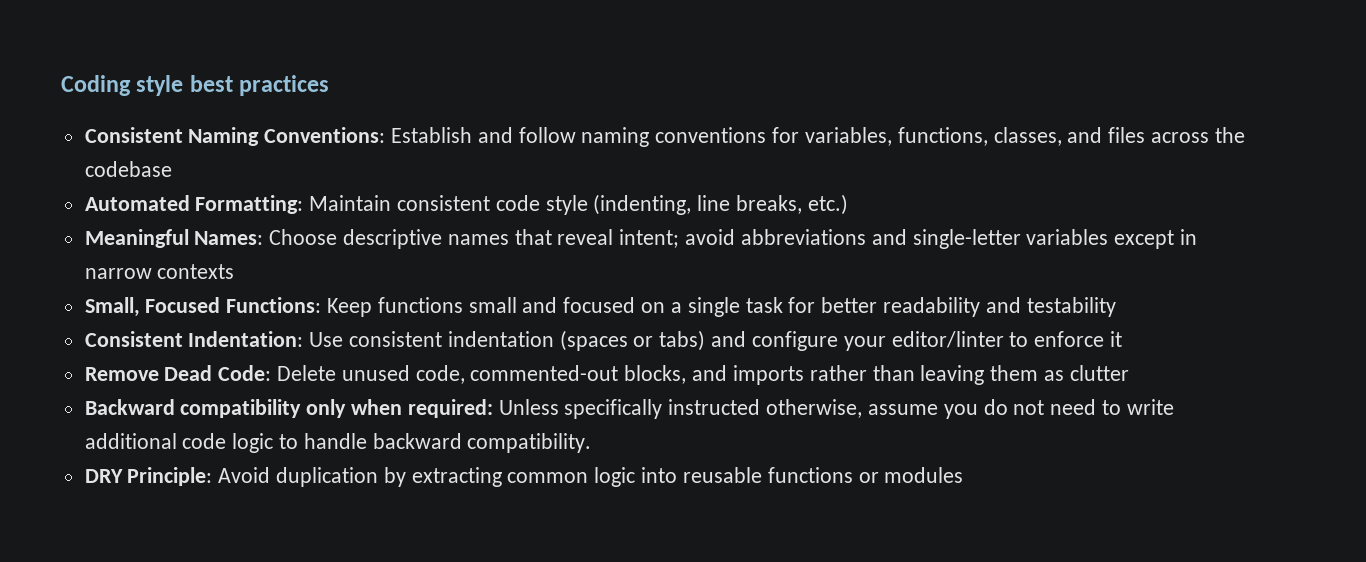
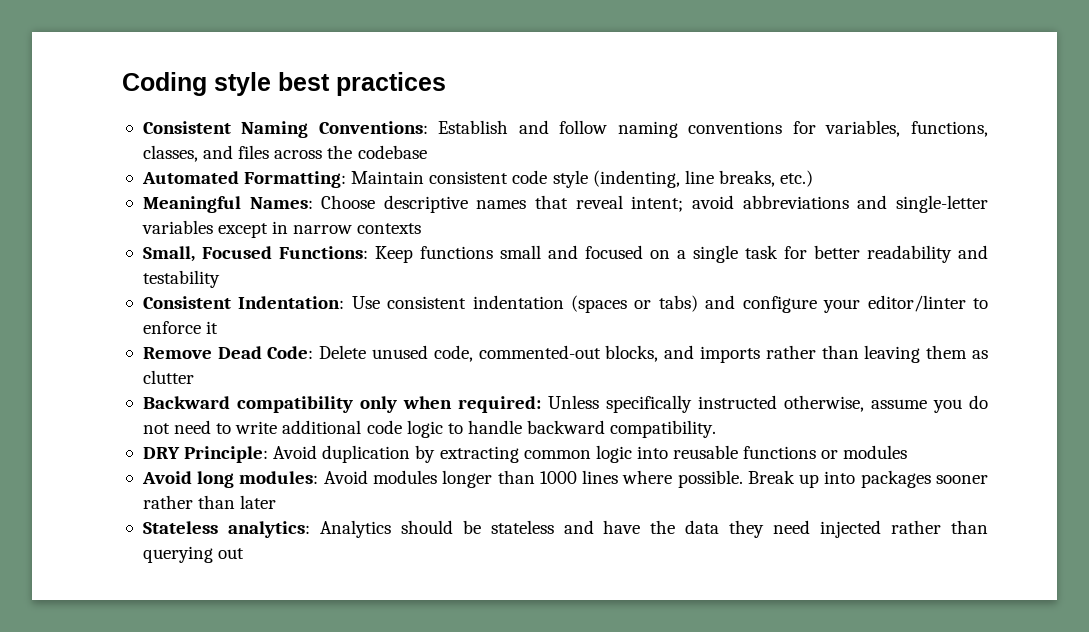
+ Avoid long modules: Avoid modules longer than 1000 lines where possible. Break up into packages sooner rather than later
+ Stateless analytics: Analytics should be stateless and have the data they need injected rather than querying out

